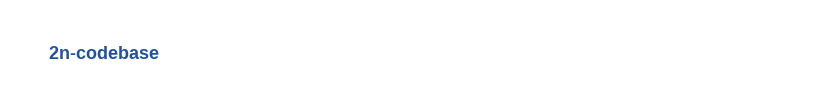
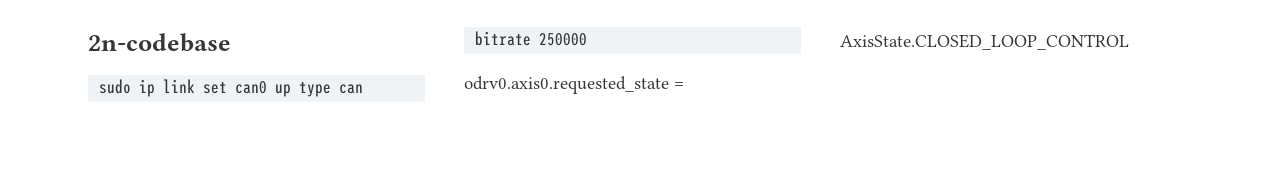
+ sudo ip link set can0 up type can bitrate 250000
+ odrv0.axis0.requested_state = AxisState.CLOSED_LOOP_CONTROL

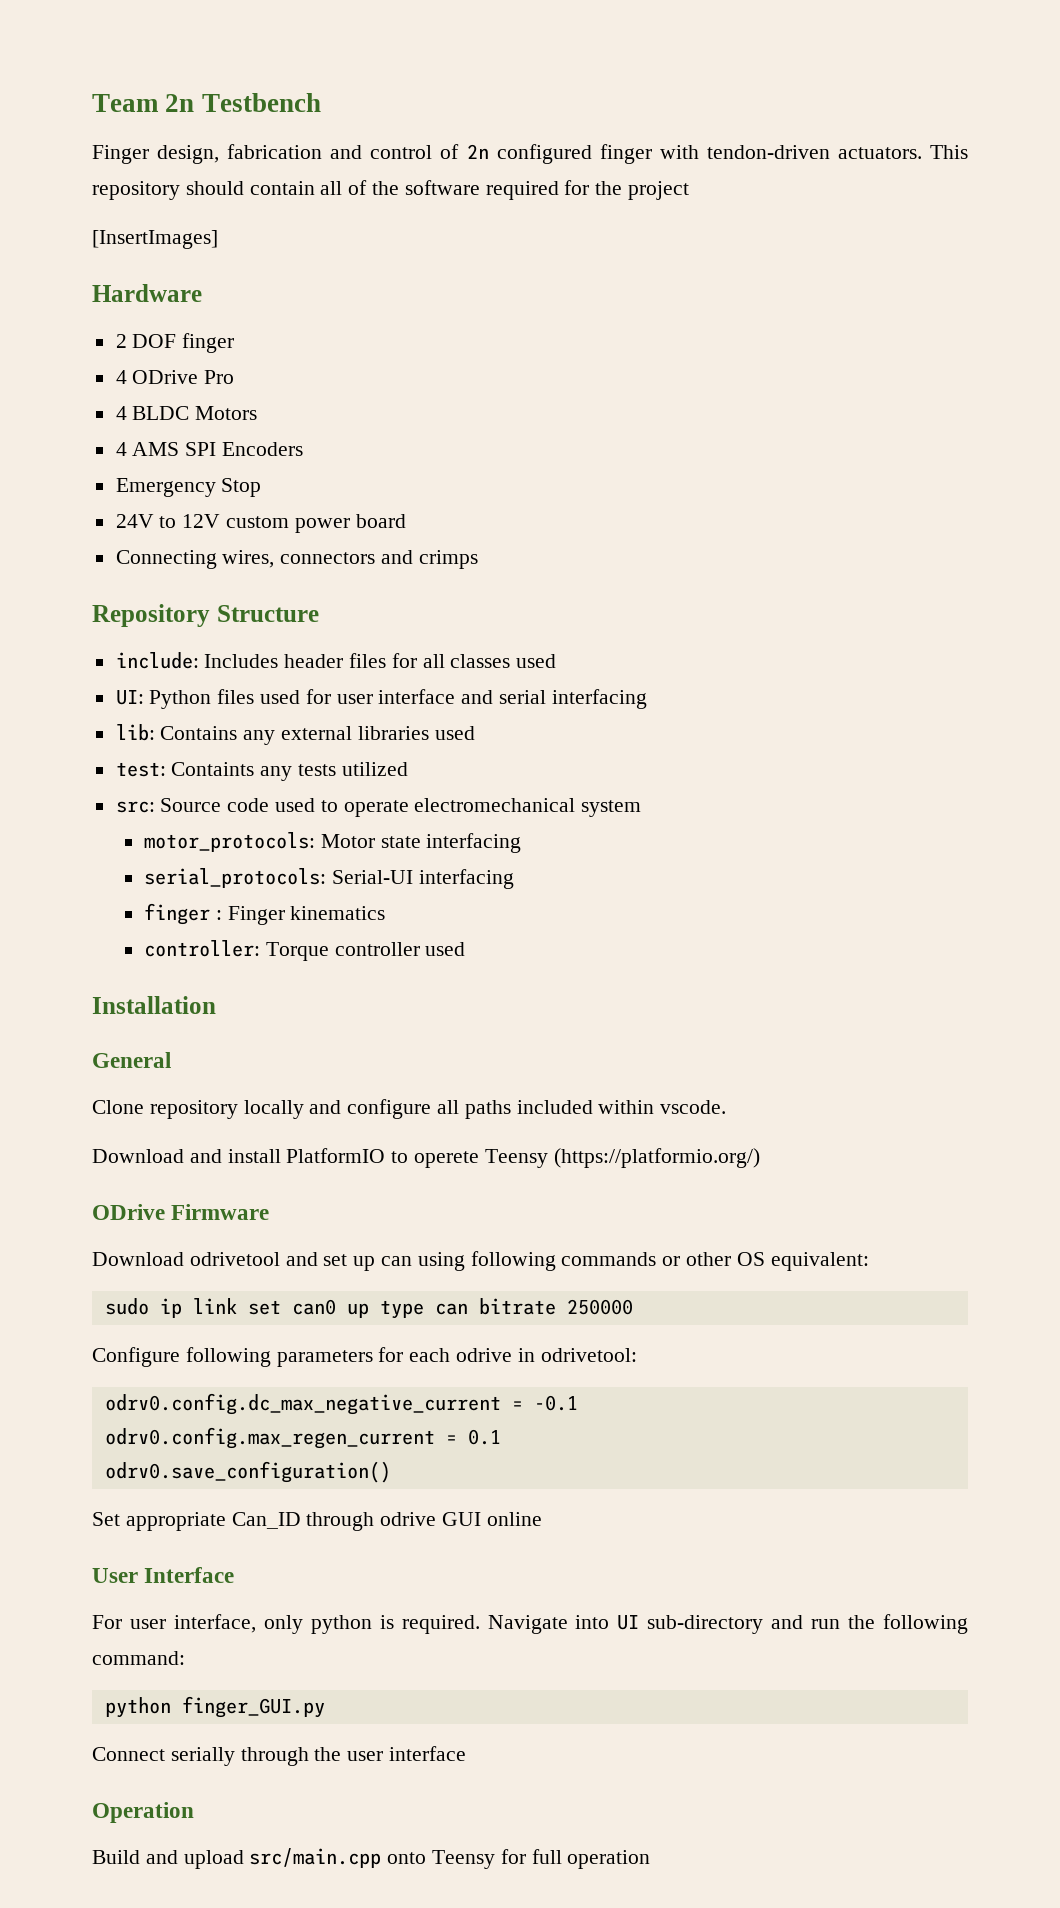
- 2n-codebase
+ Team 2n Testbench
+ Finger design, fabrication and control of 2n configured finger with tendon-driven actuators. This repository should contain all of the software required for the project
+ [InsertImages]
+ Hardware
+ 2 DOF finger
+ 4 ODrive Pro
+ 4 BLDC Motors
+ 4 AMS SPI Encoders
+ Emergency Stop
+ 24V to 12V custom power board
+ Connecting wires, connectors and crimps
+ Repository Structure
+ include: Includes header files for all classes used
+ UI: Python files used for user interface and serial interfacing
+ lib: Contains any external libraries used
+ test: Containts any tests utilized
+ src: Source code used to operate electromechanical system
+ motor_protocols: Motor state interfacing
+ serial_protocols: Serial-UI interfacing
+ finger : Finger kinematics
+ controller: Torque controller used
+ Installation
+ General
+ Clone repository locally and configure all paths included within vscode.
+ Download and install PlatformIO to operete Teensy (https://platformio.org/)
+ ODrive Firmware
+ Download odrivetool and set up can using following commands or other OS equivalent:
- odrv0.axis0.requested_state = AxisState.CLOSED_LOOP_CONTROL
+ Configure following parameters for each odrive in odrivetool:
+ odrv0.config.dc_max_negative_current = -0.1
+ odrv0.config.max_regen_current = 0.1
+ odrv0.save_configuration()
+ Set appropriate Can_ID through odrive GUI online
+ User Interface
+ For user interface, only python is required. Navigate into UI sub-directory and run the following command:
+ python finger_GUI.py
+ Connect serially through the user interface
+ Operation
+ Build and upload src/main.cpp onto Teensy for full operation

